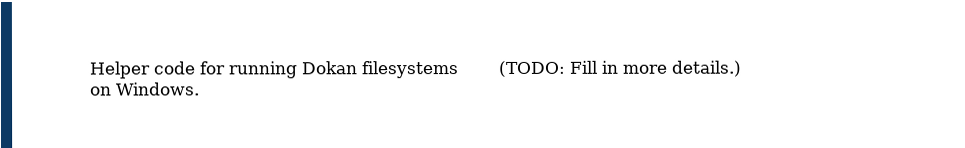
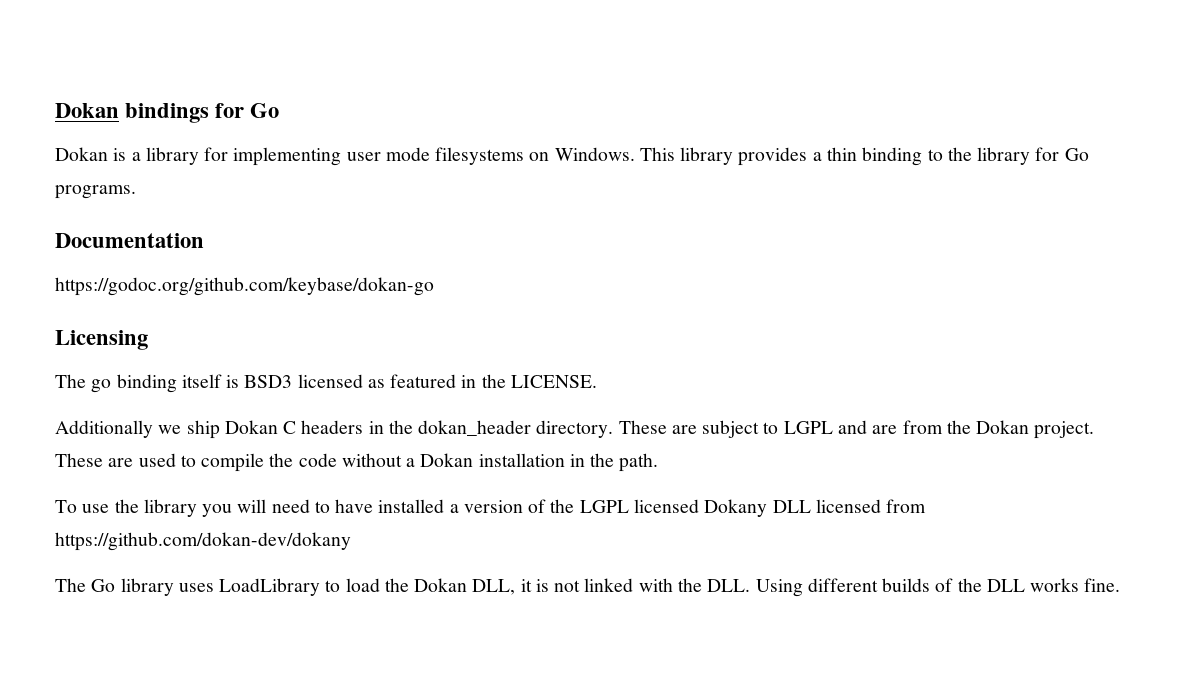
- Helper code for running Dokan filesystems on Windows.
- (TODO: Fill in more details.)
+ Dokan bindings for Go
+ Dokan is a library for implementing user mode filesystems on Windows. This library provides a thin binding to the library for Go programs.
+ Documentation
+ https://godoc.org/github.com/keybase/dokan-go
+ Licensing
+ The go binding itself is BSD3 licensed as featured in the LICENSE.
+ Additionally we ship Dokan C headers in the dokan_header directory. These are subject to LGPL and are from the Dokan project. These are used to compile the code without a Dokan installation in the path.
+ To use the library you will need to have installed a version of the LGPL licensed Dokany DLL licensed from https://github.com/dokan-dev/dokany
+ The Go library uses LoadLibrary to load the Dokan DLL, it is not linked with the DLL. Using different builds of the DLL works fine.

